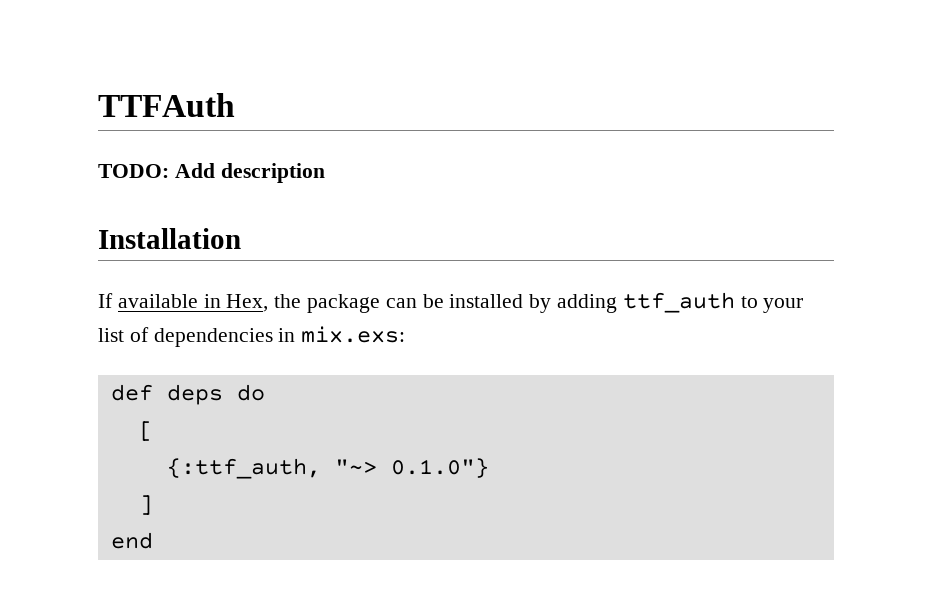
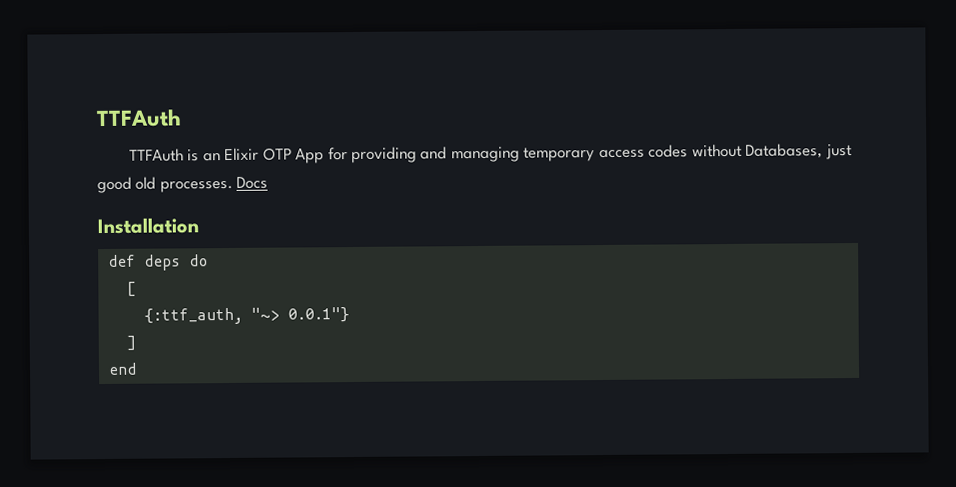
- TODO: Add description
+ TTFAuth is an Elixir OTP App for providing and managing temporary access codes without Databases, just good old processes. Docs
  Installation
- If available in Hex, the package can be installed by adding ttf_auth to your list of dependencies in mix.exs:
- {:ttf_auth, "~> 0.1.0"}
+ {:ttf_auth, "~> 0.0.1"}

